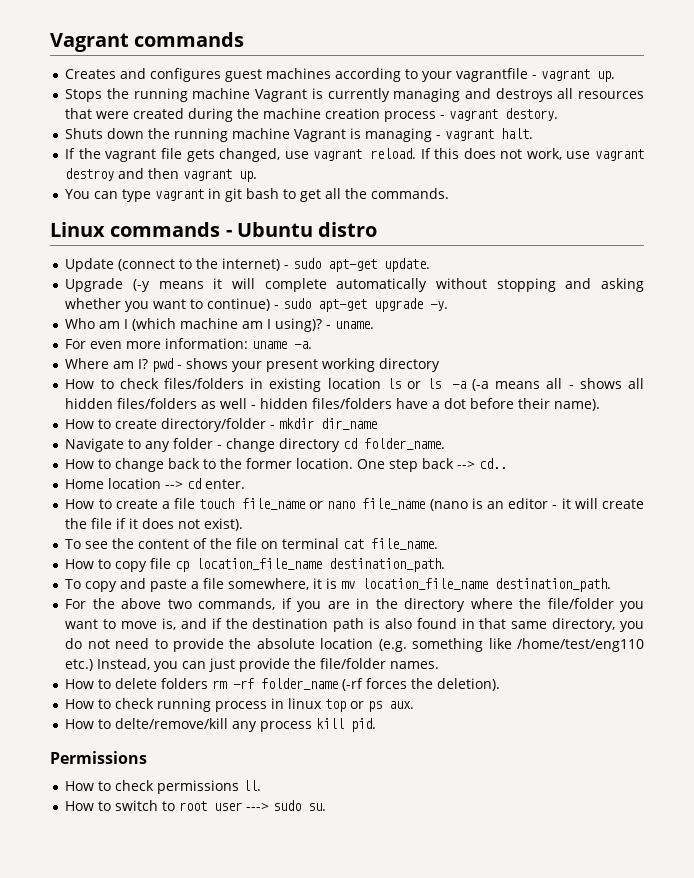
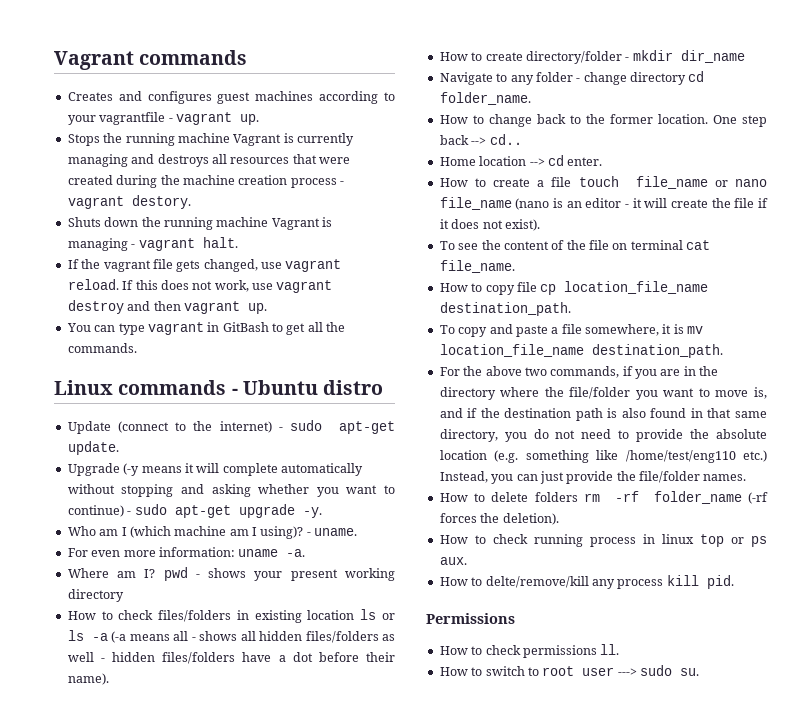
- You can type vagrant in git bash to get all the commands.
+ You can type vagrant in GitBash to get all the commands.

